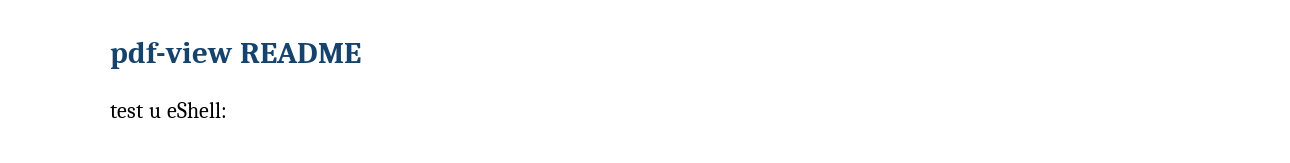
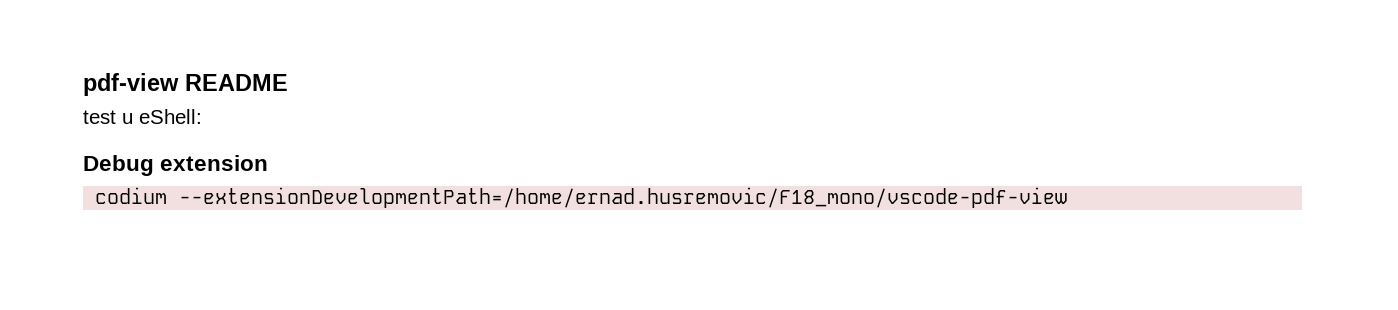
+ Debug extension
+ codium --extensionDevelopmentPath=/home/ernad.husremovic/F18_mono/vscode-pdf-view

